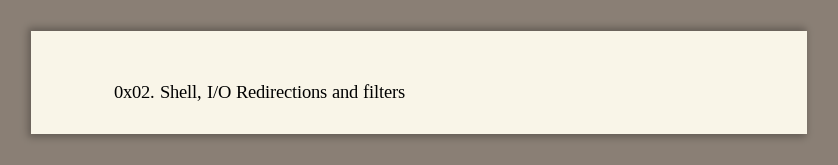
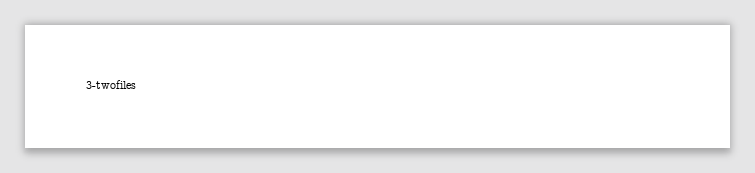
- 0x02. Shell, I/O Redirections and filters
+ 3-twofiles

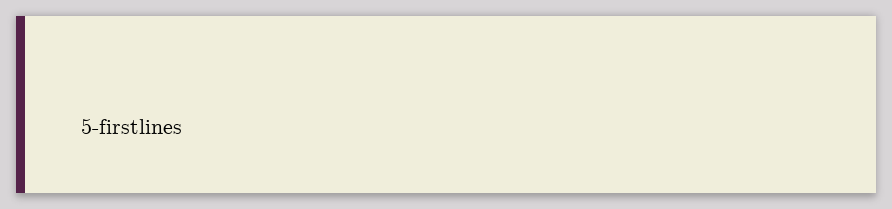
- 3-twofiles
+ 5-firstlines

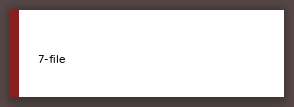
- 5-firstlines
+ 7-file

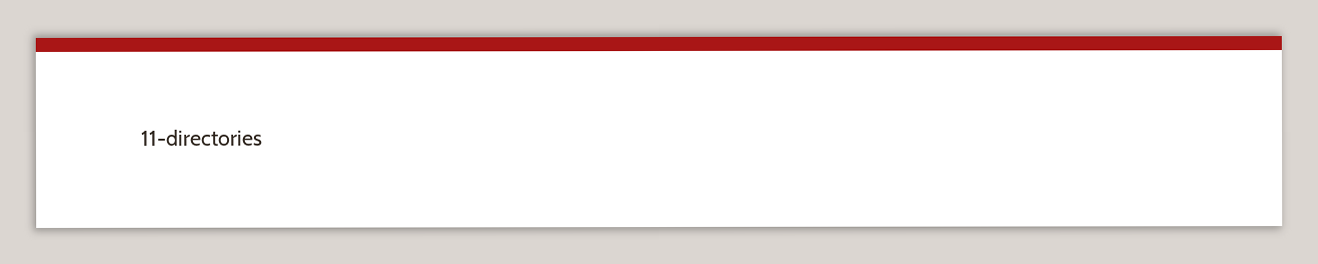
- 7-file
+ 11-directories

